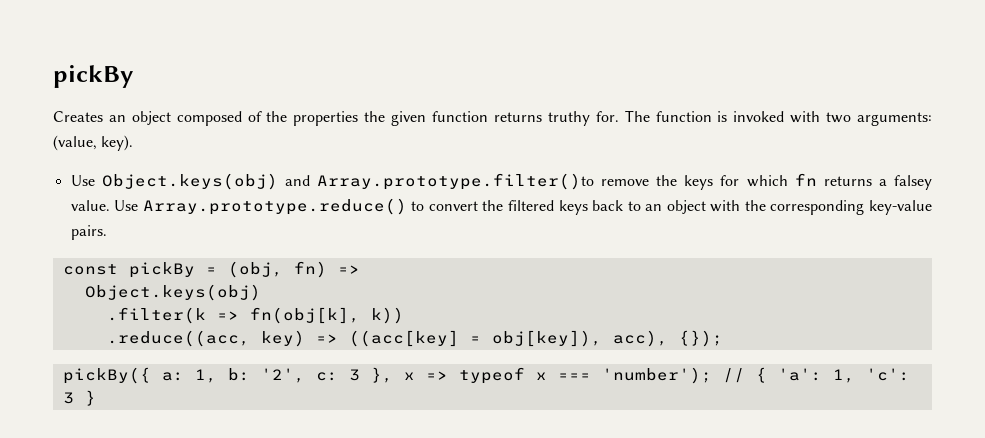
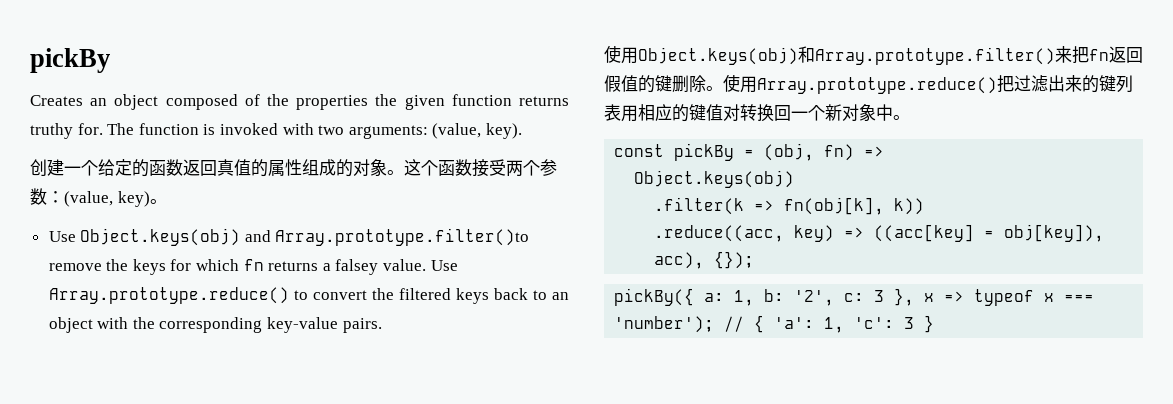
+ 创建一个给定的函数返回真值的属性组成的对象。这个函数接受两个参数：(value, key)。
+ 使用Object.keys(obj)和Array.prototype.filter()来把fn返回假值的键删除。使用Array.prototype.reduce()把过滤出来的键列表用相应的键值对转换回一个新对象中。

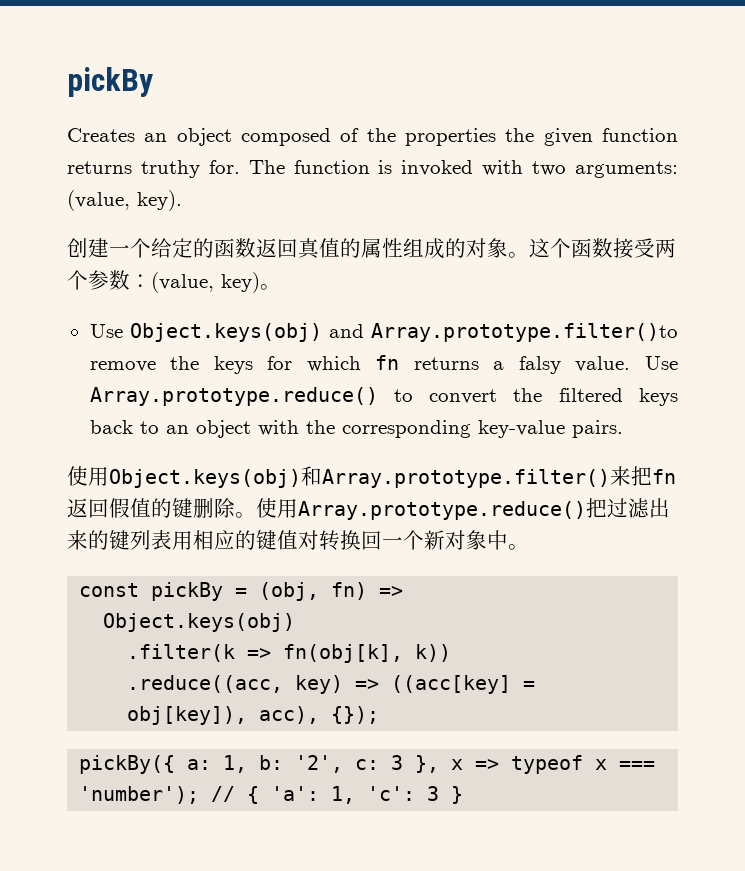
- Use Object.keys(obj) and Array.prototype.filter()to remove the keys for which fn returns a falsey value.
+ Use Object.keys(obj) and Array.prototype.filter()to remove the keys for which fn returns a falsy value.

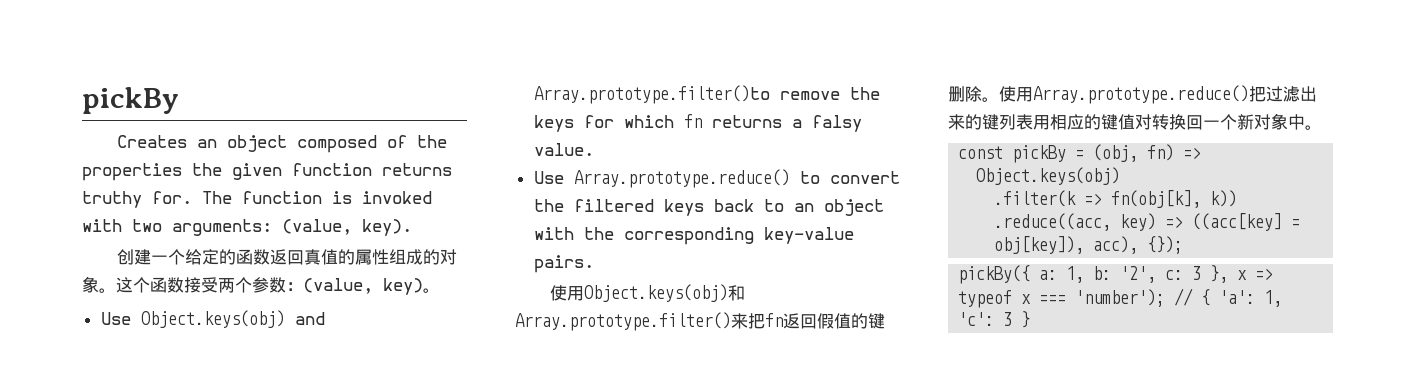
- Use Object.keys(obj) and Array.prototype.filter()to remove the keys for which fn returns a falsy value. Use Array.prototype.reduce() to convert the filtered keys back to an object with the corresponding key-value pairs.
+ Use Object.keys(obj) and Array.prototype.filter()to remove the keys for which fn returns a falsy value.
+ Use Array.prototype.reduce() to convert the filtered keys back to an object with the corresponding key-value pairs.

